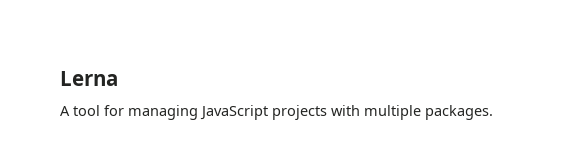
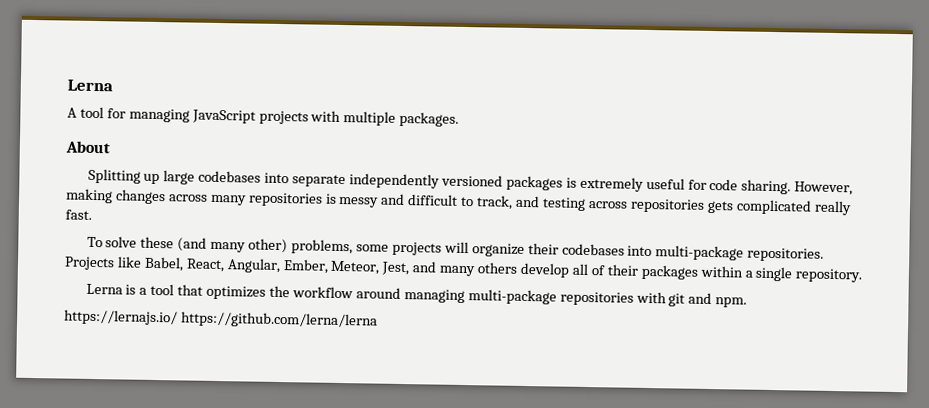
+ About
+ Splitting up large codebases into separate independently versioned packages is extremely useful for code sharing. However, making changes across many repositories is messy and difficult to track, and testing across repositories gets complicated really fast.
+ To solve these (and many other) problems, some projects will organize their codebases into multi-package repositories. Projects like Babel, React, Angular, Ember, Meteor, Jest, and many others develop all of their packages within a single repository.
+ Lerna is a tool that optimizes the workflow around managing multi-package repositories with git and npm.
+ https://lernajs.io/ https://github.com/lerna/lerna

